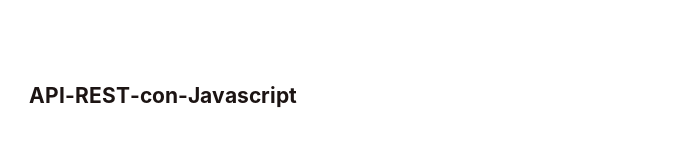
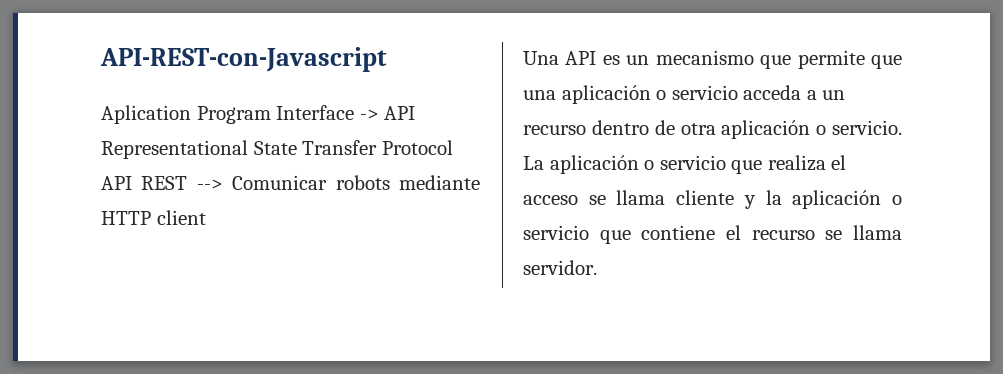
+ Aplication Program Interface -> API Representational State Transfer Protocol API REST --> Comunicar robots mediante HTTP client
+ Una API es un mecanismo que permite que una aplicación o servicio acceda a un recurso dentro de otra aplicación o servicio. La aplicación o servicio que realiza el acceso se llama cliente y la aplicación o servicio que contiene el recurso se llama servidor.

